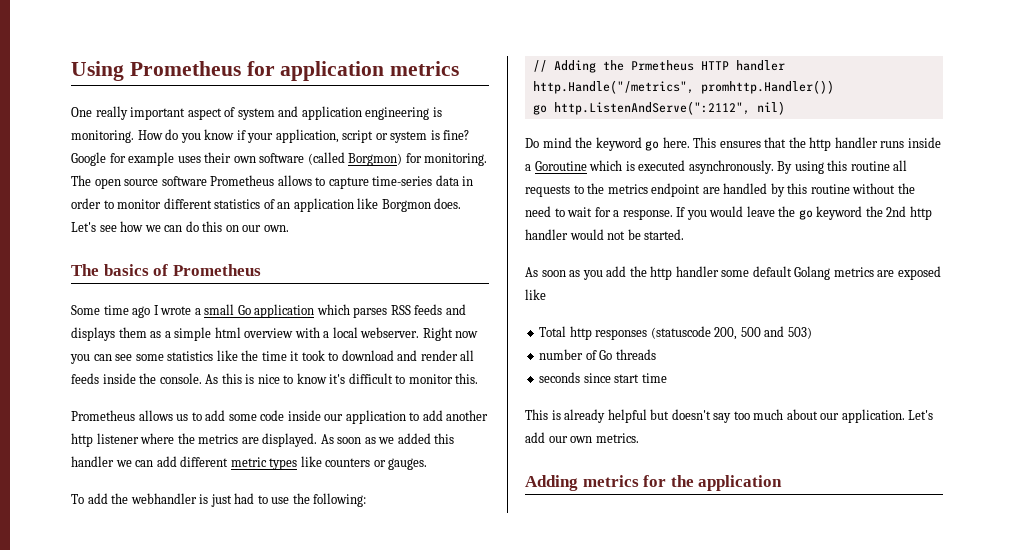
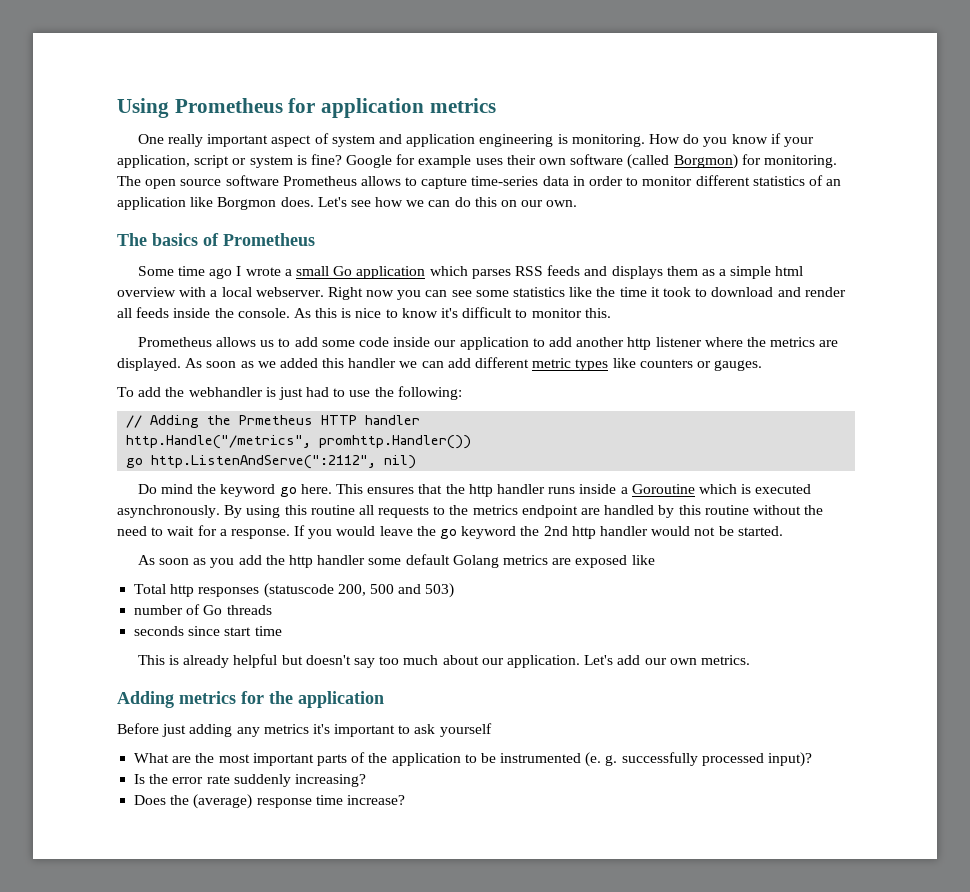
+ Before just adding any metrics it's important to ask yourself
+ What are the most important parts of the application to be instrumented (e. g. successfully processed input)?
+ Is the error rate suddenly increasing?
+ Does the (average) response time increase?

